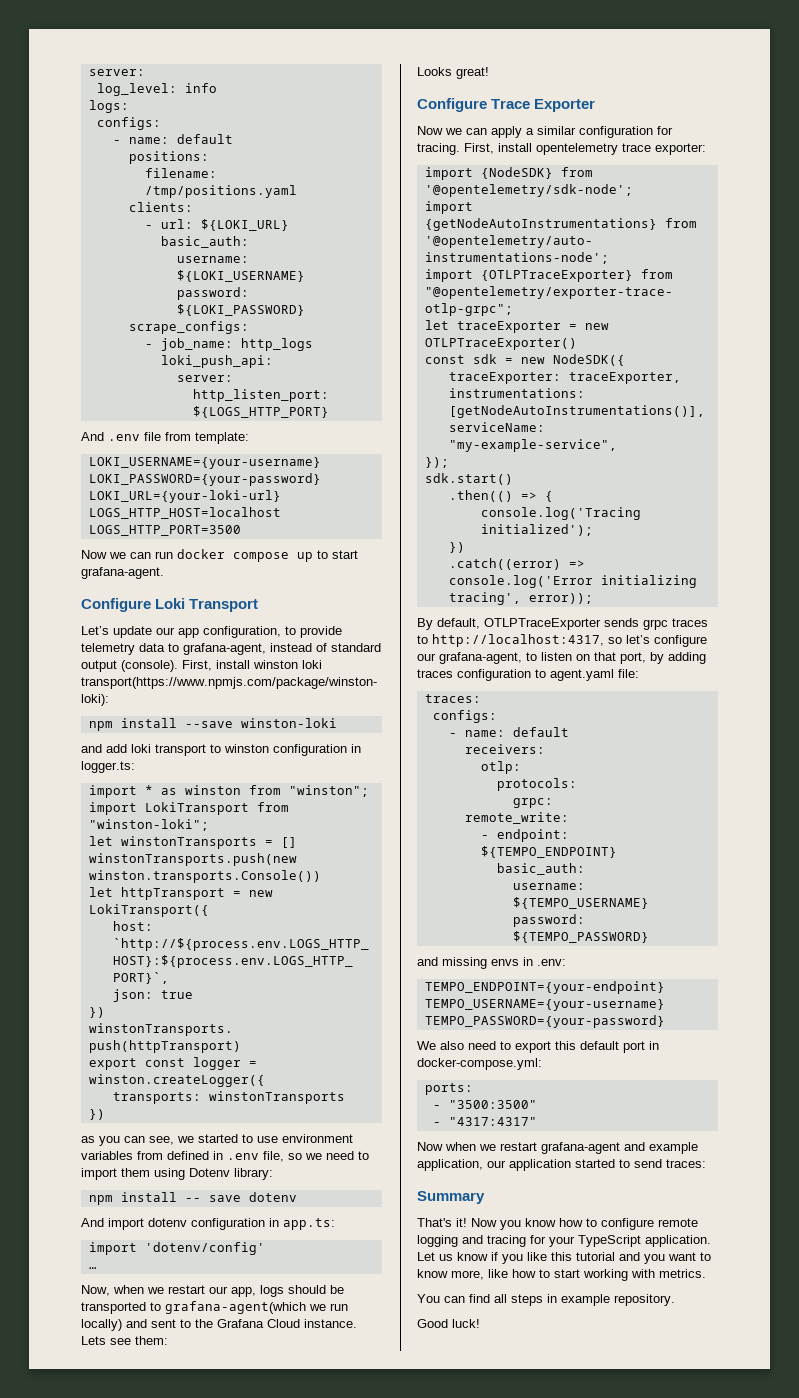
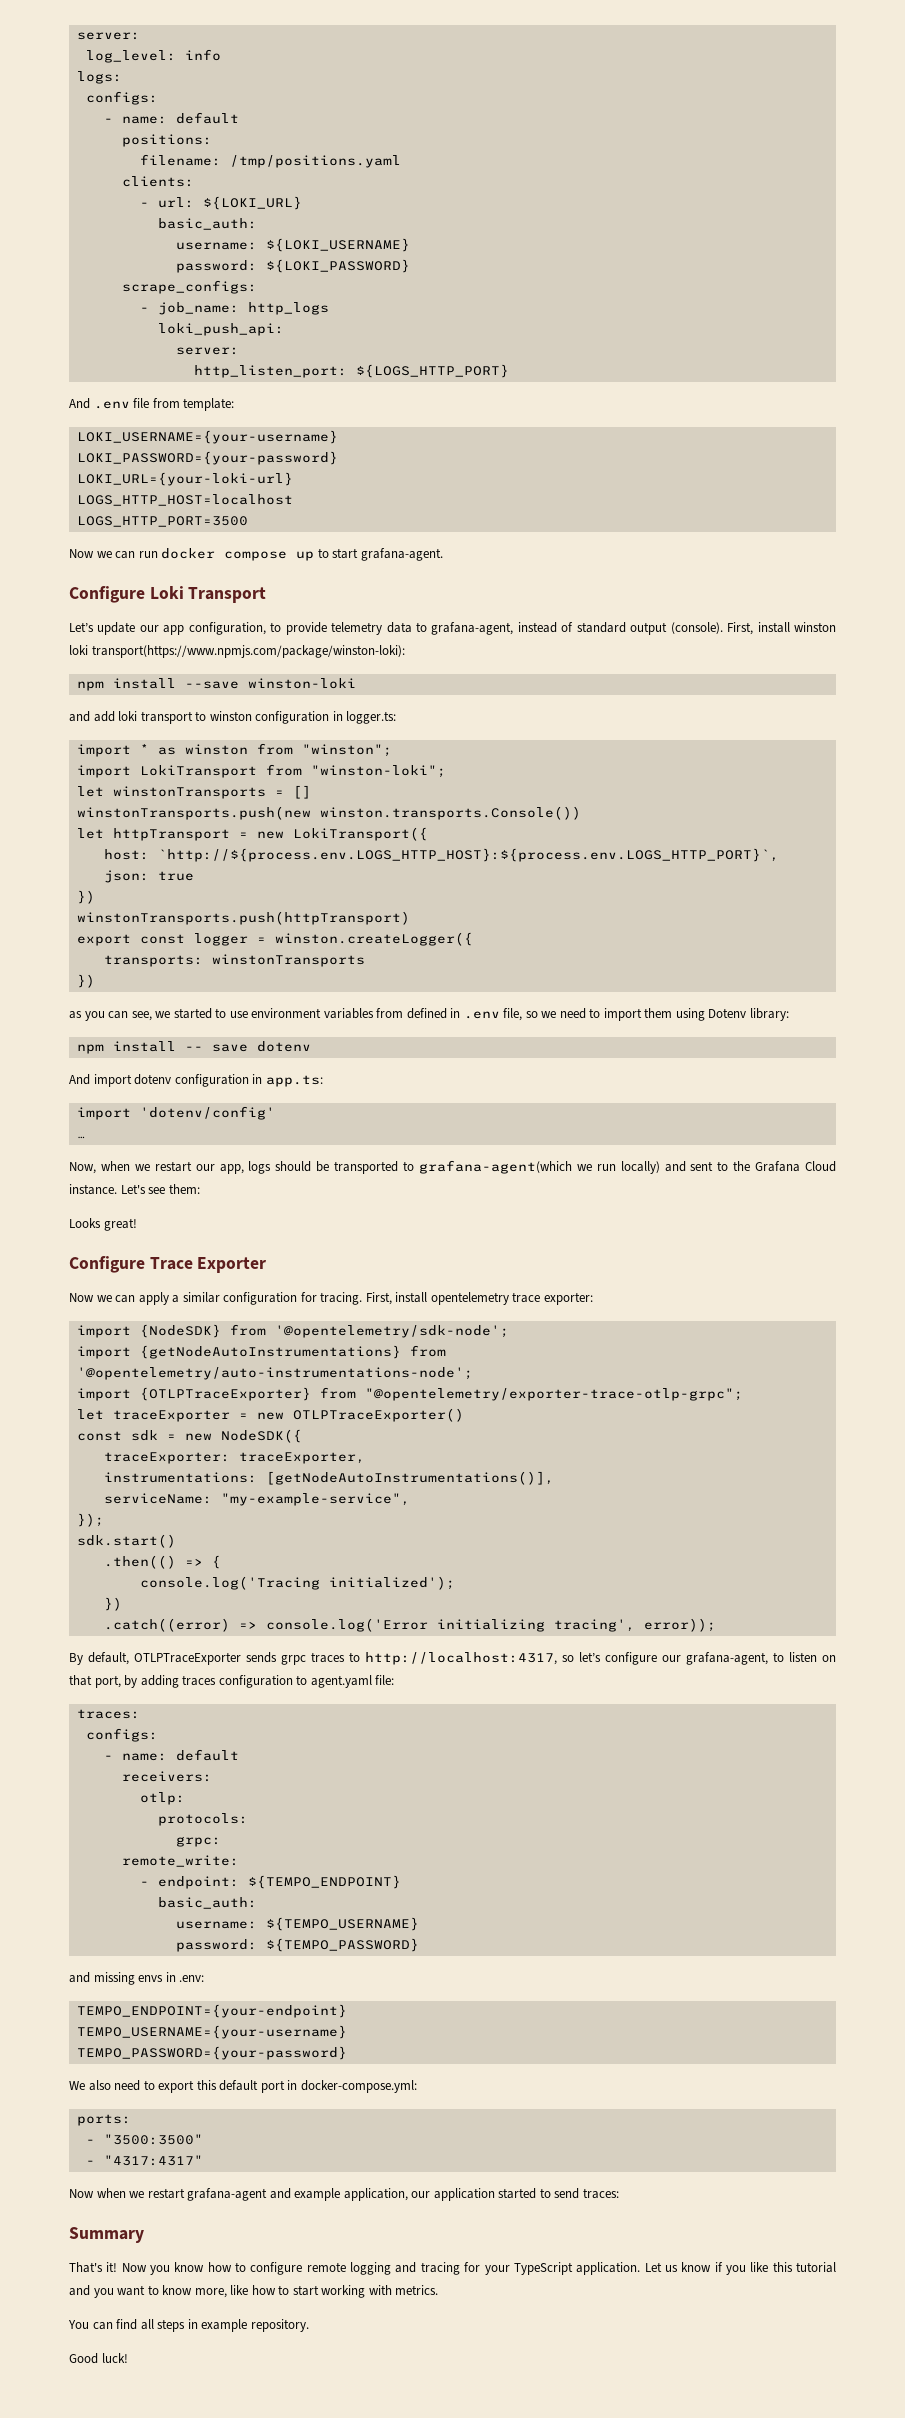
- Lets see them:
+ Let's see them:

